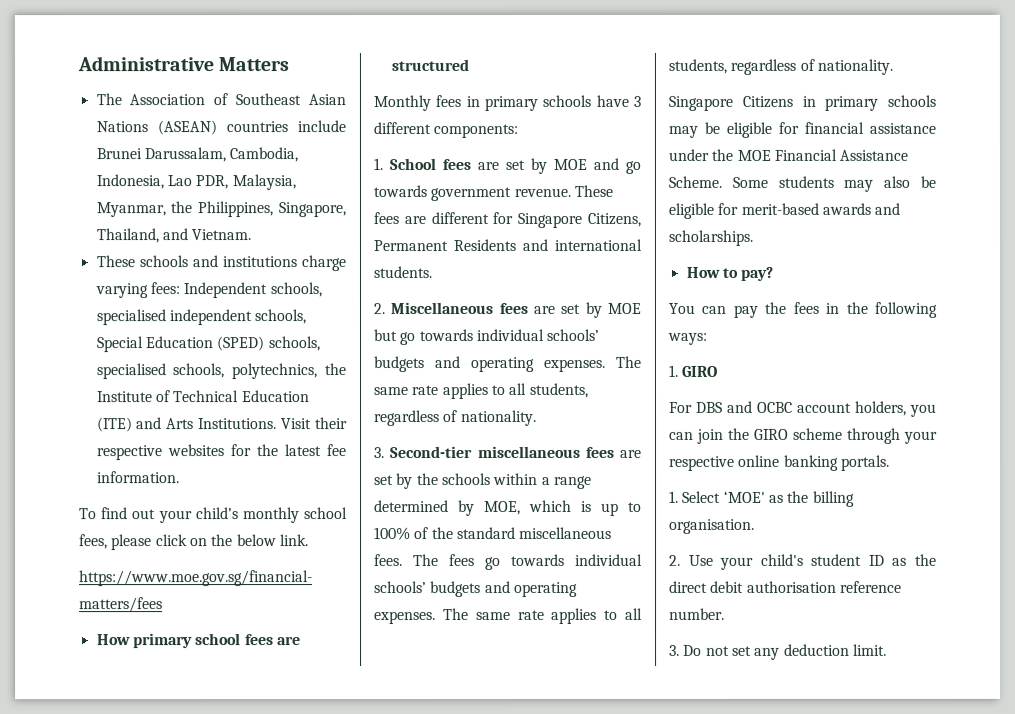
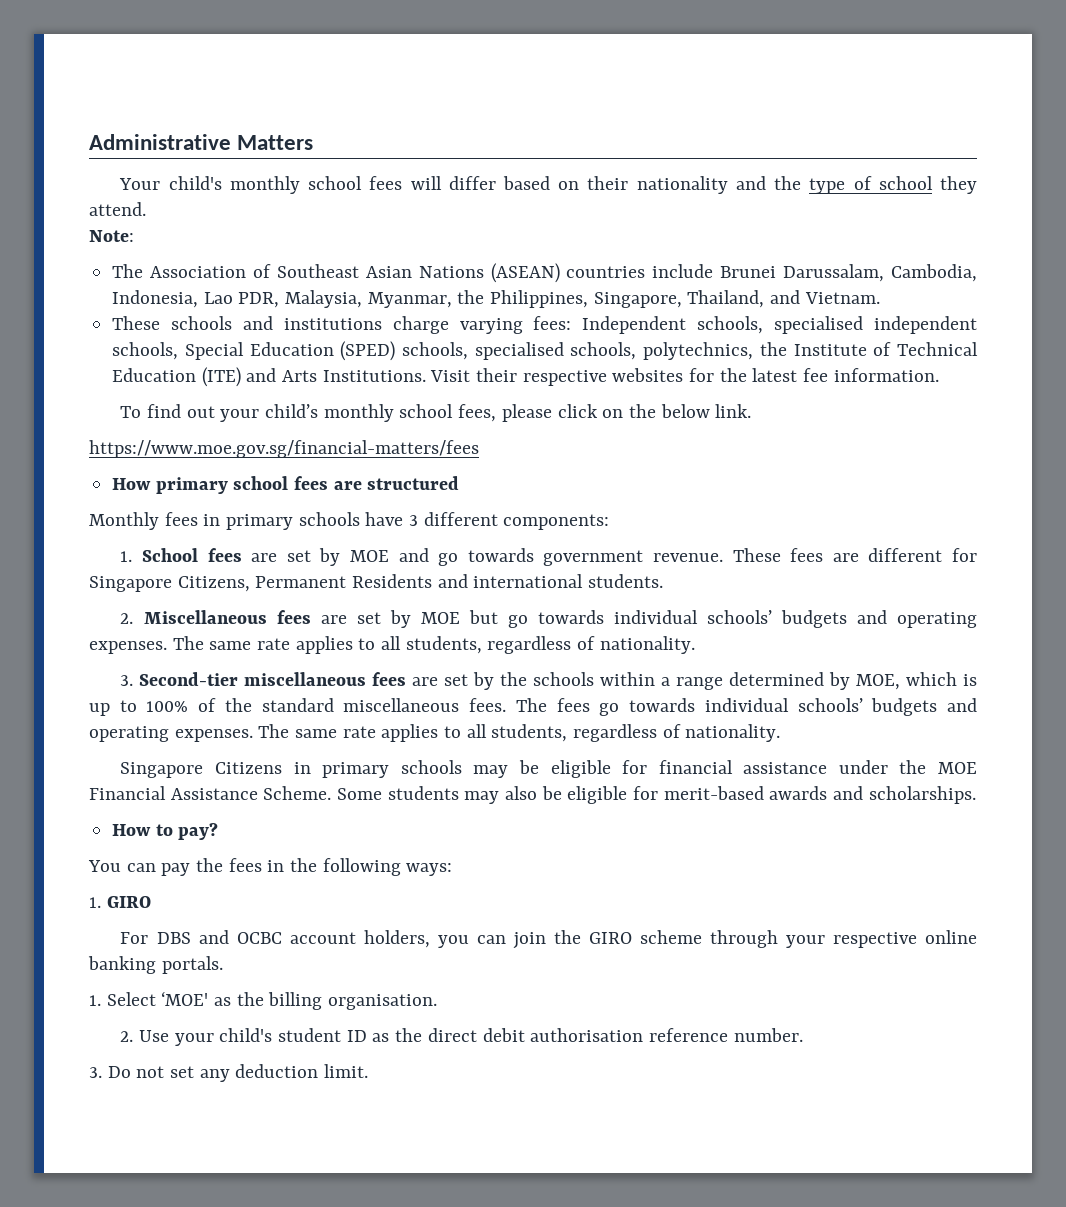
+ Your child's monthly school fees will differ based on their nationality and the type of school they attend.
+ Note:

